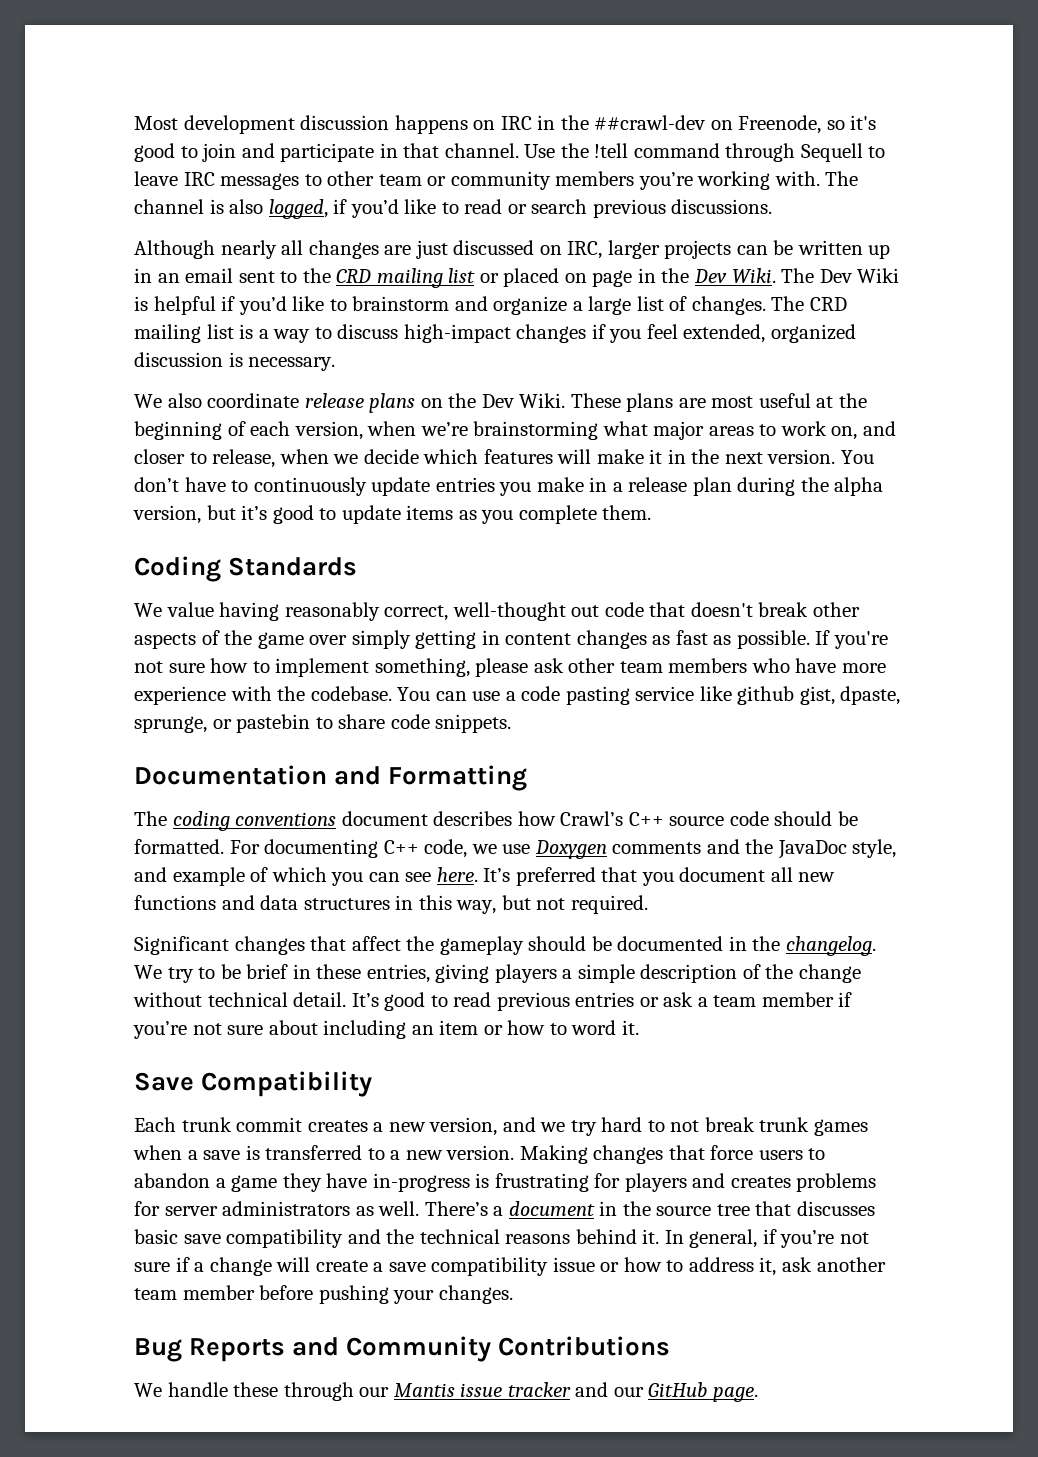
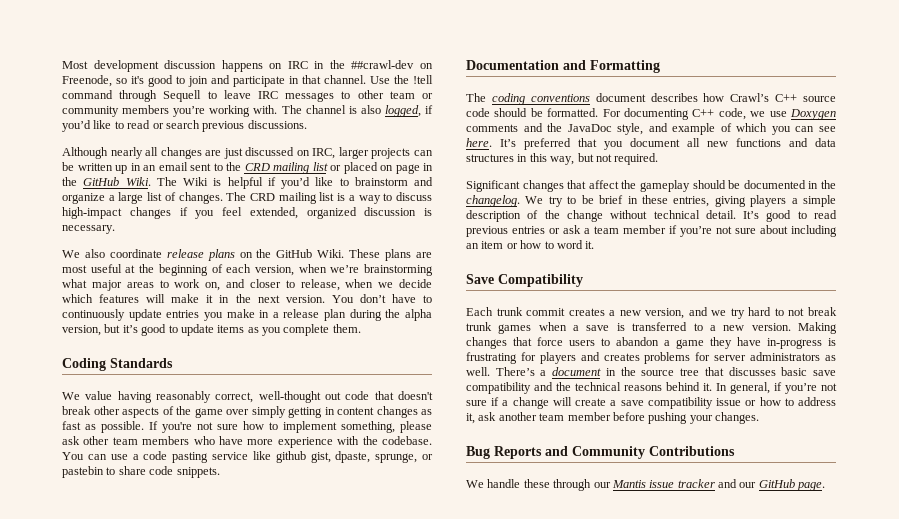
- Although nearly all changes are just discussed on IRC, larger projects can be written up in an email sent to the CRD mailing list or placed on page in the Dev Wiki.
+ Although nearly all changes are just discussed on IRC, larger projects can be written up in an email sent to the CRD mailing list or placed on page in the GitHub Wiki.
- The Dev Wiki is helpful if you’d like to brainstorm and organize a large list of changes.
+ The Wiki is helpful if you’d like to brainstorm and organize a large list of changes.
- We also coordinate release plans on the Dev Wiki.
+ We also coordinate release plans on the GitHub Wiki.

